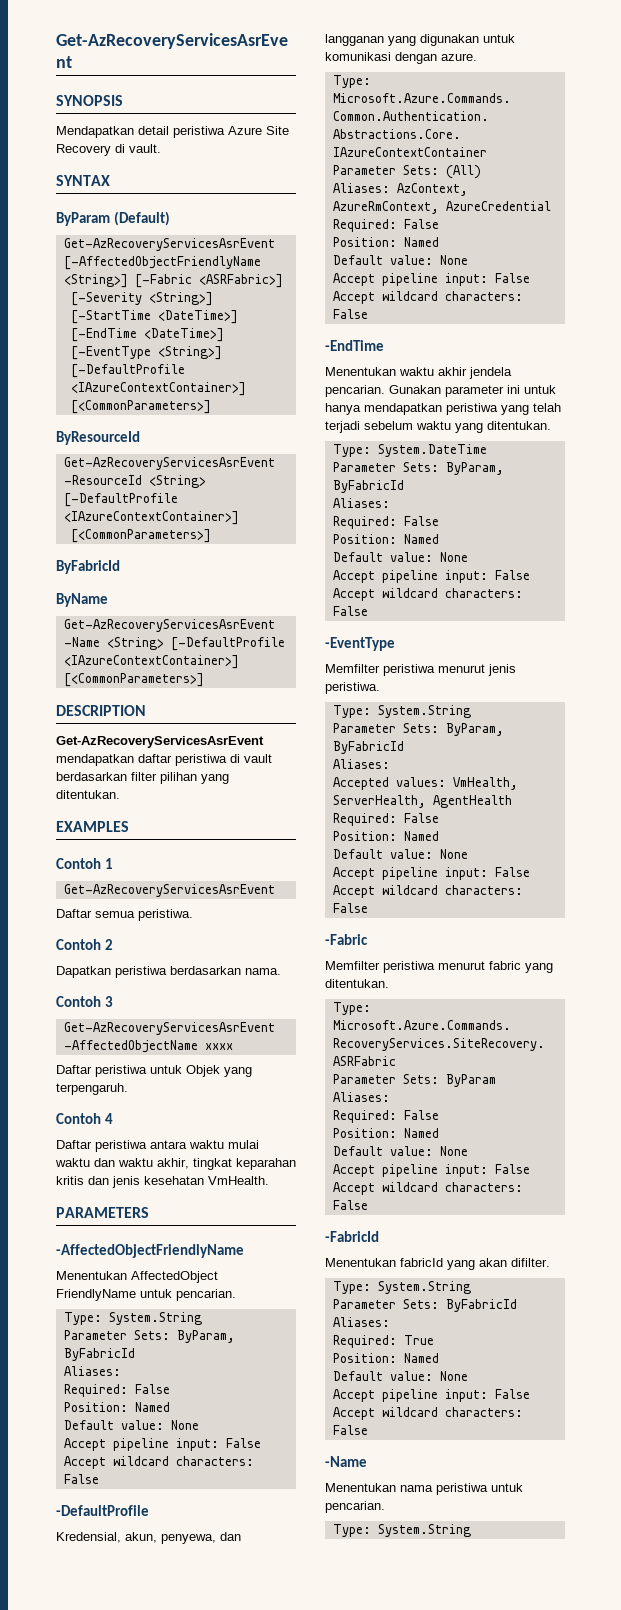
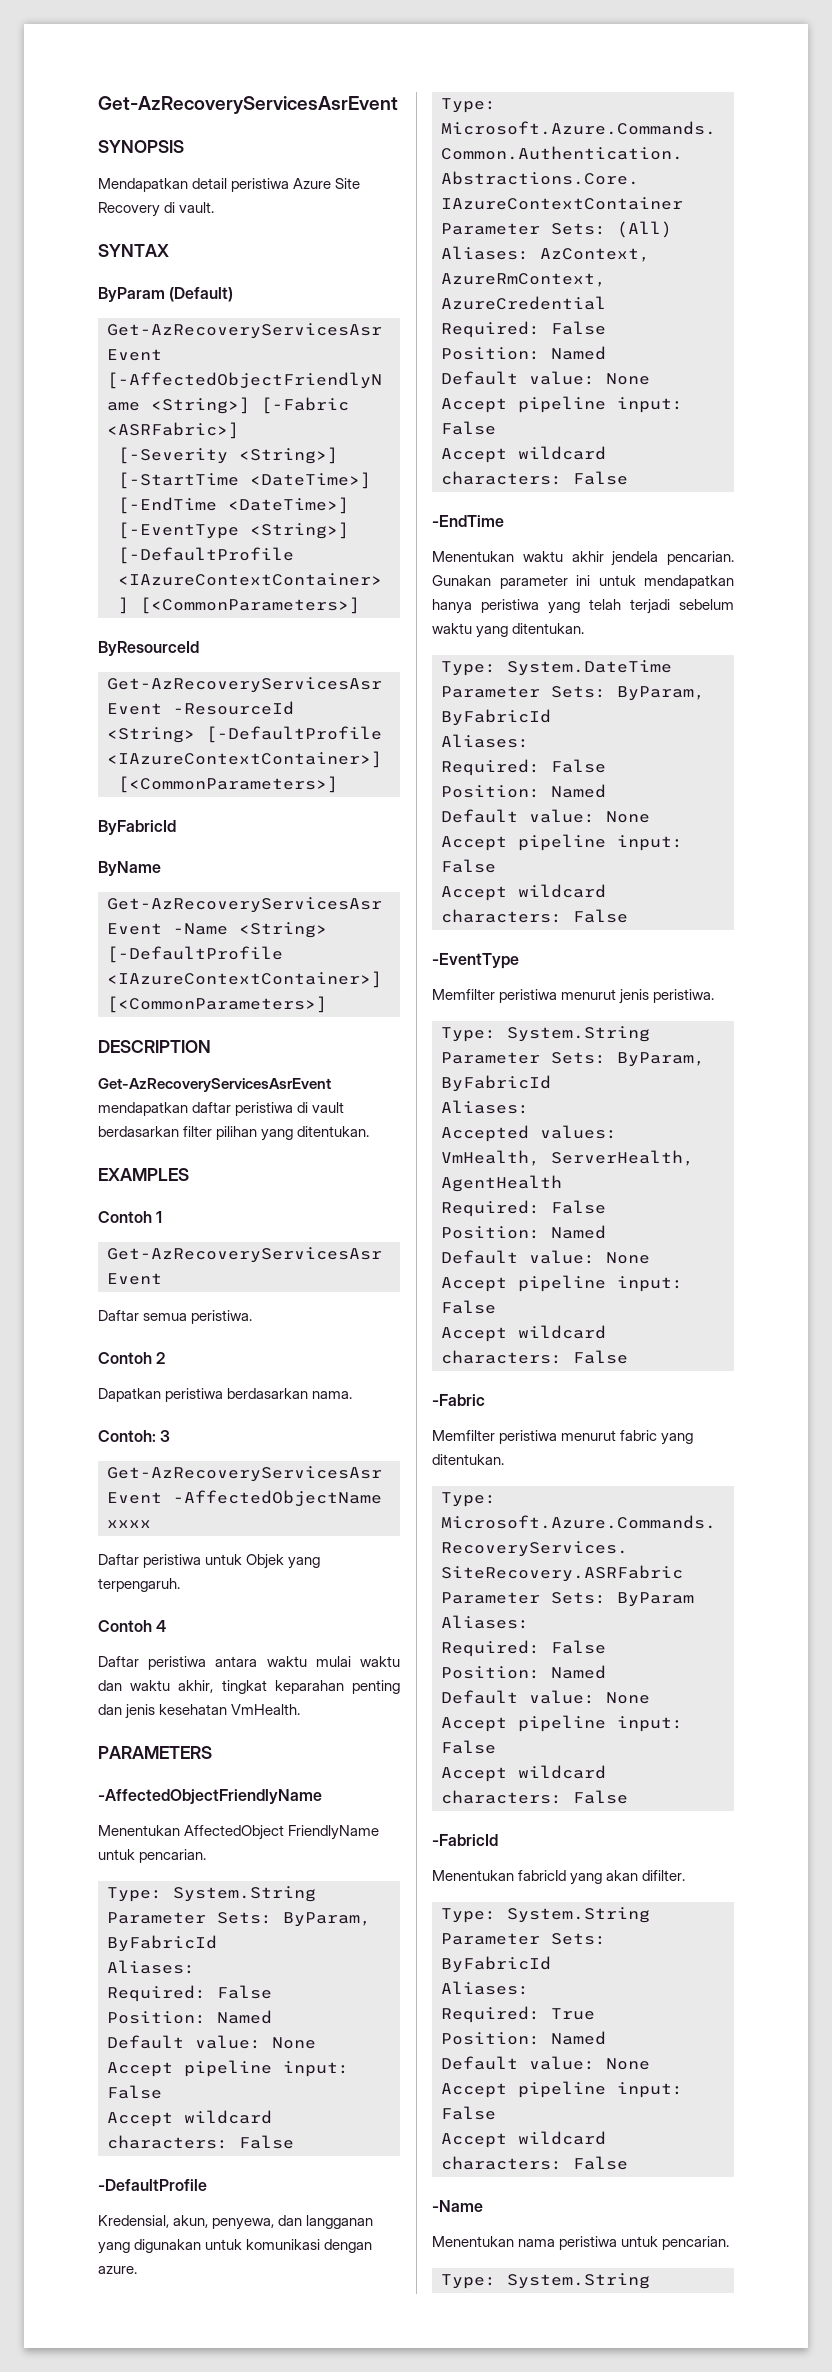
- Contoh 3
+ Contoh: 3
- Daftar peristiwa antara waktu mulai waktu dan waktu akhir, tingkat keparahan kritis dan jenis kesehatan VmHealth.
+ Daftar peristiwa antara waktu mulai waktu dan waktu akhir, tingkat keparahan penting dan jenis kesehatan VmHealth.
- Gunakan parameter ini untuk hanya mendapatkan peristiwa yang telah terjadi sebelum waktu yang ditentukan.
+ Gunakan parameter ini untuk mendapatkan hanya peristiwa yang telah terjadi sebelum waktu yang ditentukan.

